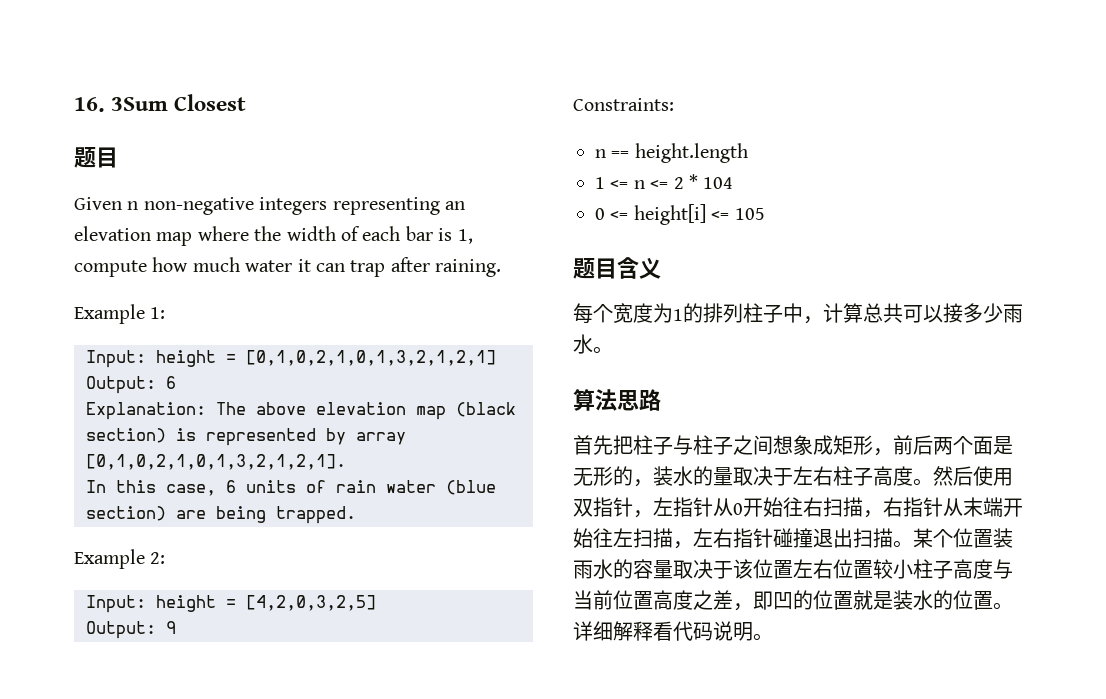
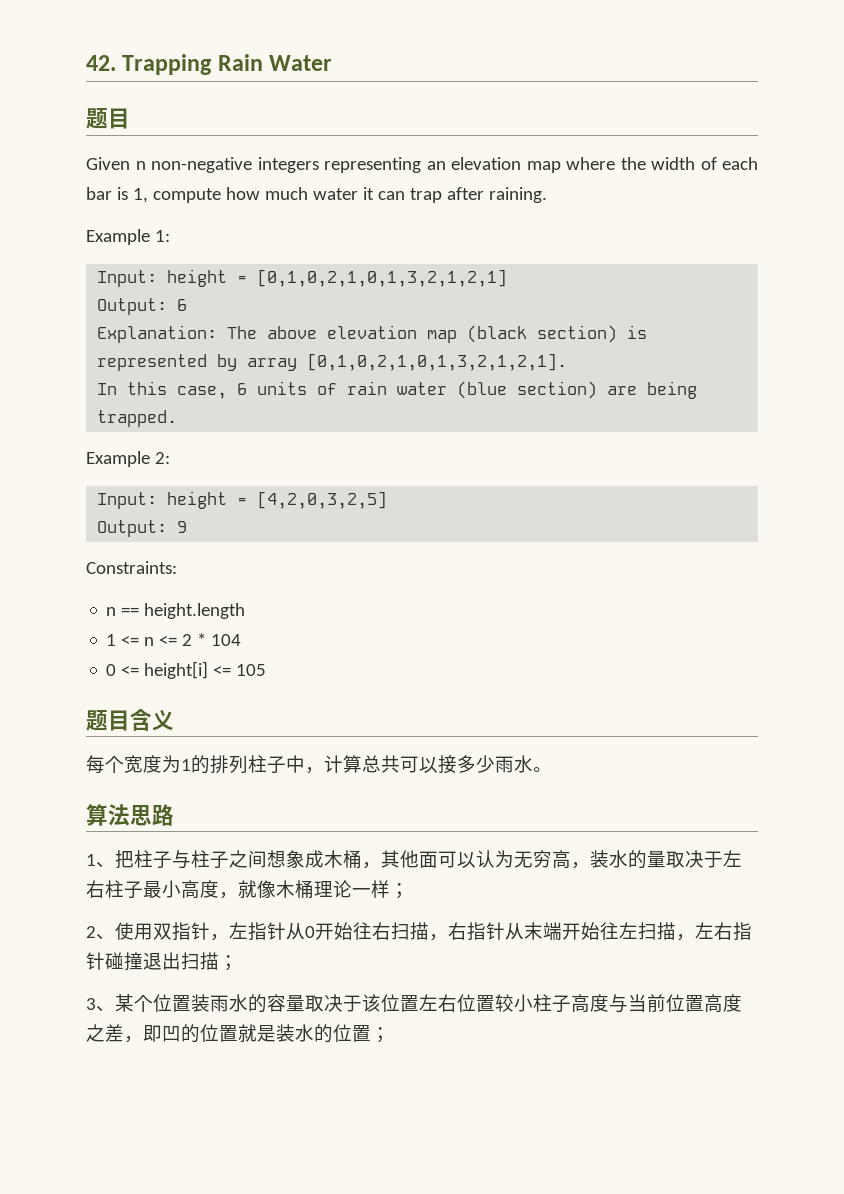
- 16. 3Sum Closest
+ 42. Trapping Rain Water
- 首先把柱子与柱子之间想象成矩形，前后两个面是无形的，装水的量取决于左右柱子高度。然后使用双指针，左指针从0开始往右扫描，右指针从末端开始往左扫描，左右指针碰撞退出扫描。某个位置装雨水的容量取决于该位置左右位置较小柱子高度与当前位置高度之差，即凹的位置就是装水的位置。详细解释看代码说明。
+ 1、把柱子与柱子之间想象成木桶，其他面可以认为无穷高，装水的量取决于左右柱子最小高度，就像木桶理论一样；
+ 2、使用双指针，左指针从0开始往右扫描，右指针从末端开始往左扫描，左右指针碰撞退出扫描；
+ 3、某个位置装雨水的容量取决于该位置左右位置较小柱子高度与当前位置高度之差，即凹的位置就是装水的位置；

